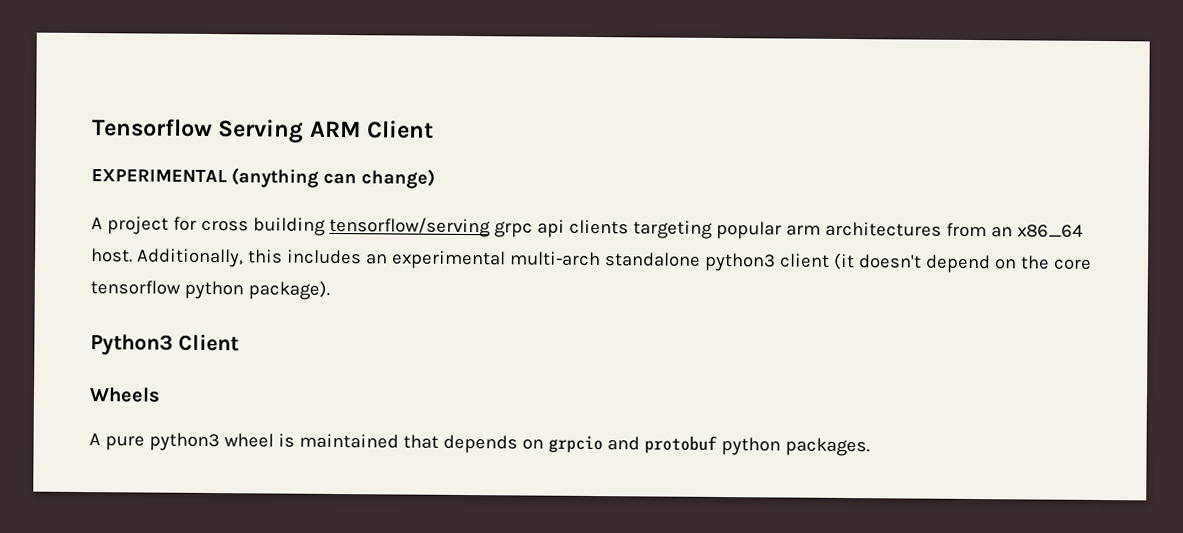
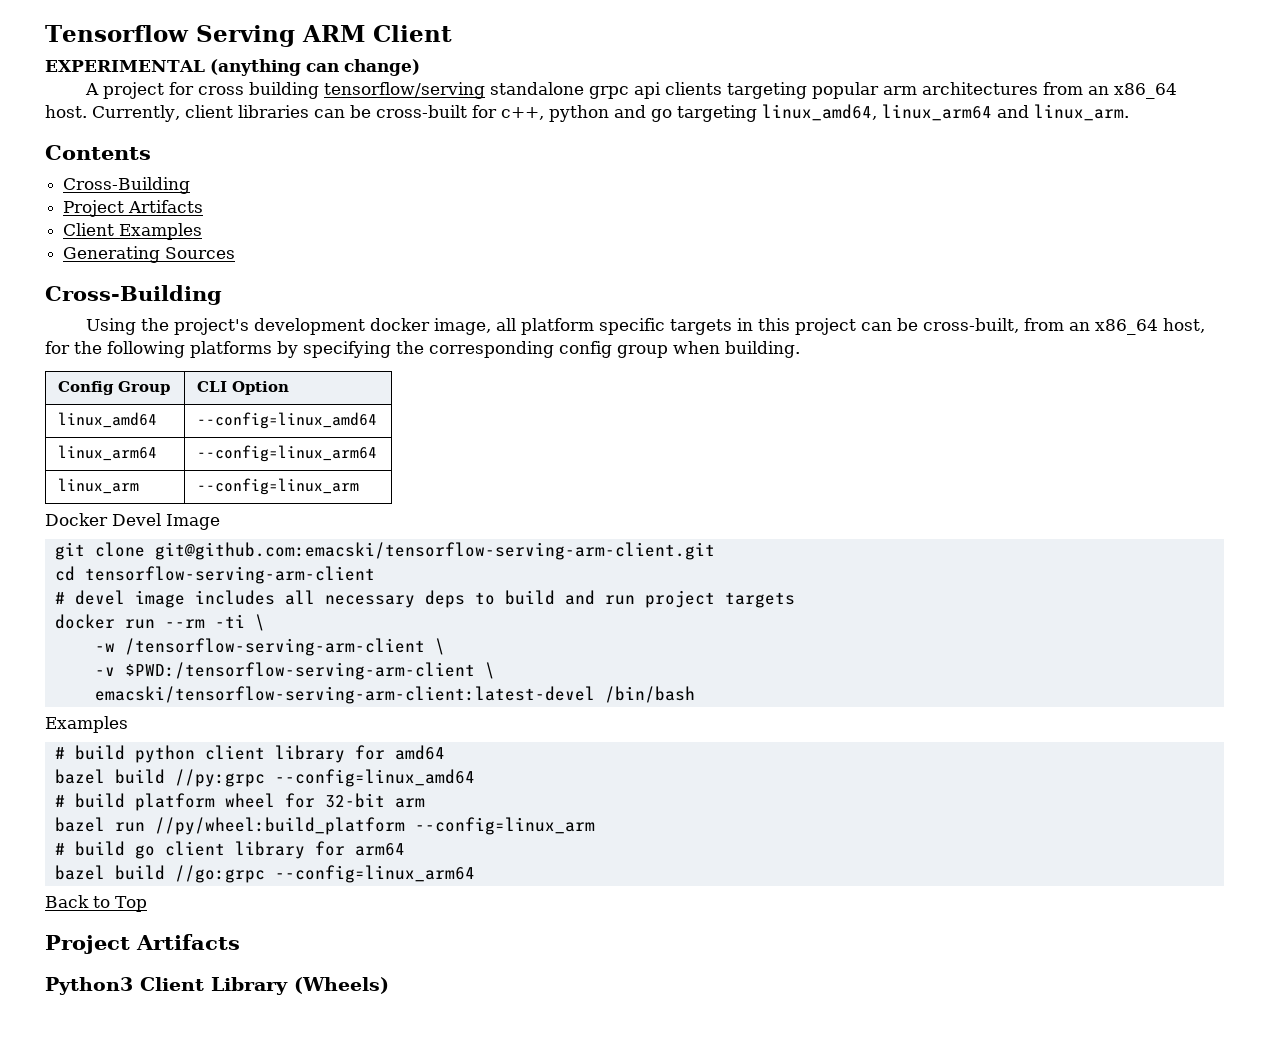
- A project for cross building tensorflow/serving grpc api clients targeting popular arm architectures from an x86_64 host.
+ A project for cross building tensorflow/serving standalone grpc api clients targeting popular arm architectures from an x86_64 host.
- Additionally, this includes an experimental multi-arch standalone python3 client (it doesn't depend on the core tensorflow python package).
- Python3 Client
- Wheels
- A pure python3 wheel is maintained that depends on grpcio and protobuf python packages.
+ Currently, client libraries can be cross-built for c++, python and go targeting linux_amd64, linux_arm64 and linux_arm.
+ Contents
+ Cross-Building
+ Project Artifacts
+ Client Examples
+ Generating Sources
+ Cross-Building
+ Using the project's development docker image, all platform specific targets in this project can be cross-built, from an x86_64 host, for the following platforms by specifying the corresponding config group when building.
+ Config Group | CLI Option
+ linux_amd64 | --config=linux_amd64
+ linux_arm64 | --config=linux_arm64
+ linux_arm | --config=linux_arm
+ Docker Devel Image
+ git clone git@github.com:emacski/tensorflow-serving-arm-client.git
+ cd tensorflow-serving-arm-client
+ # devel image includes all necessary deps to build and run project targets
+ docker run --rm -ti \
+ -w /tensorflow-serving-arm-client \
+ -v $PWD:/tensorflow-serving-arm-client \
+ emacski/tensorflow-serving-arm-client:latest-devel /bin/bash
+ Examples
+ # build python client library for amd64
+ bazel build //py:grpc --config=linux_amd64
+ # build platform wheel for 32-bit arm
+ bazel run //py/wheel:build_platform --config=linux_arm
+ # build go client library for arm64
+ bazel build //go:grpc --config=linux_arm64
+ Back to Top
+ Project Artifacts
+ Python3 Client Library (Wheels)

